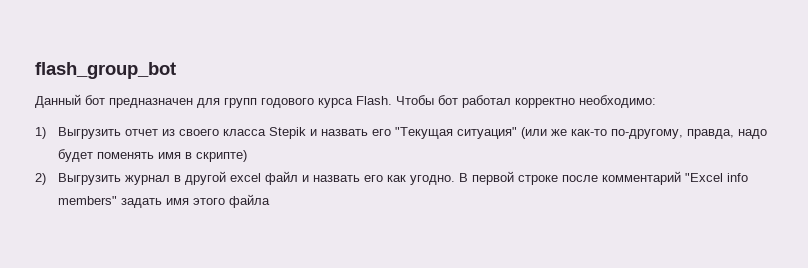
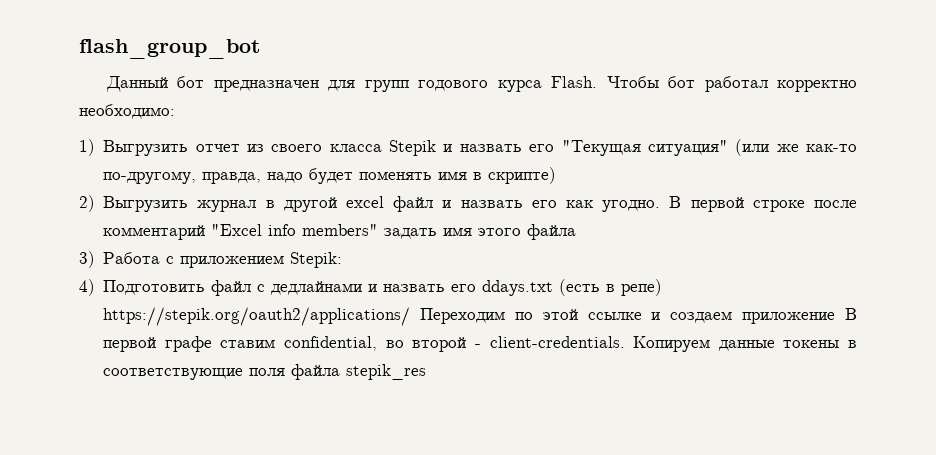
+ 3) Работа с приложением Stepik:
+ 4) Подготовить файл с дедлайнами и назвать его ddays.txt (есть в репе) https://stepik.org/oauth2/applications/ Переходим по этой ссылке и создаем приложение В первой графе ставим confidential, во второй - client-credentials. Копируем данные токены в соответствующие поля файла stepik_res

